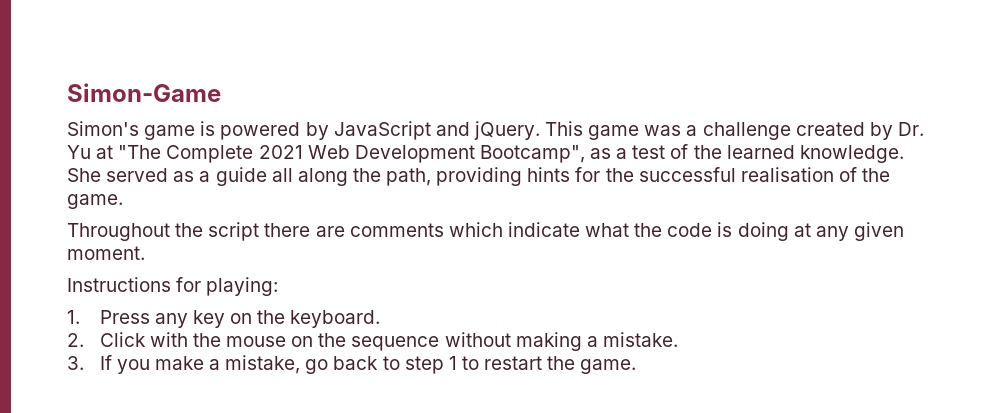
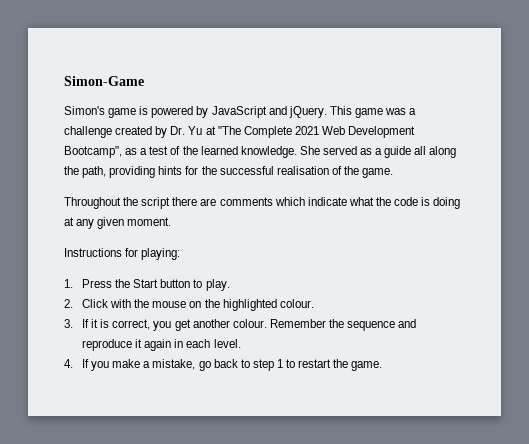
- 1. Press any key on the keyboard.
+ 1. Press the Start button to play.
- 2. Click with the mouse on the sequence without making a mistake.
- 3. If you make a mistake, go back to step 1 to restart the game.
+ 2. Click with the mouse on the highlighted colour.
+ 3. If it is correct, you get another colour. Remember the sequence and reproduce it again in each level.
+ 4. If you make a mistake, go back to step 1 to restart the game.

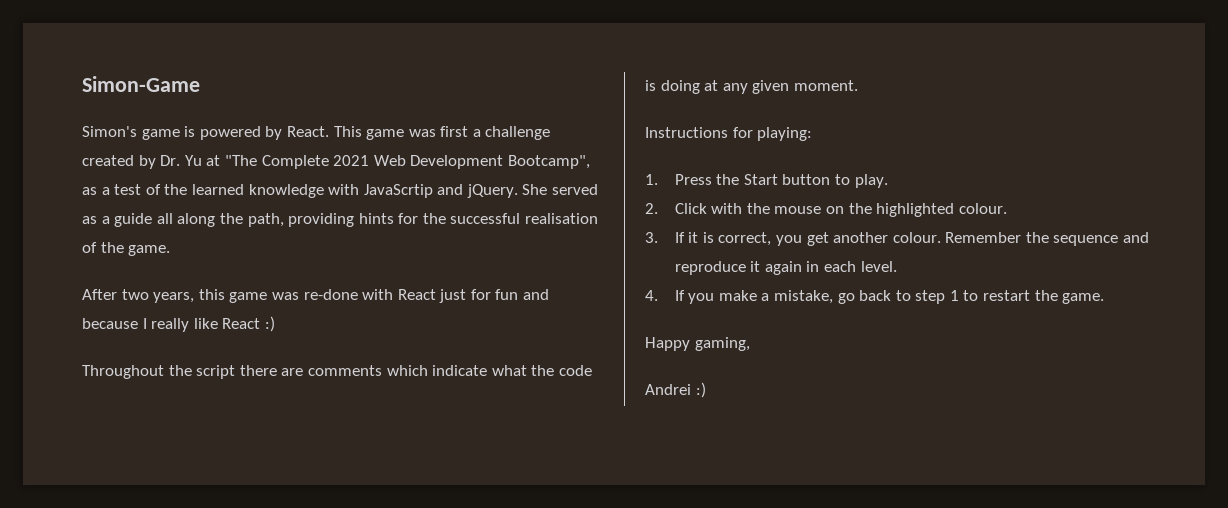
- Simon's game is powered by JavaScript and jQuery.
+ Simon's game is powered by React.
- This game was a challenge created by Dr. Yu at "The Complete 2021 Web Development Bootcamp", as a test of the learned knowledge.
+ This game was first a challenge created by Dr. Yu at "The Complete 2021 Web Development Bootcamp", as a test of the learned knowledge with JavaScrtip and jQuery.
+ After two years, this game was re-done with React just for fun and because I really like React :)
+ Happy gaming,
+ Andrei :)

